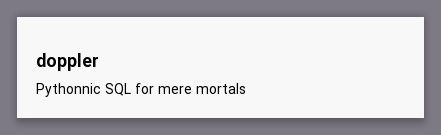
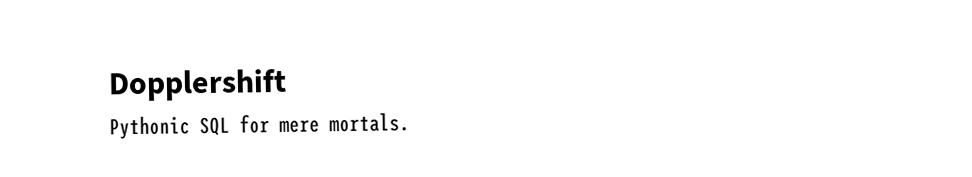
- doppler
- Pythonnic SQL for mere mortals
+ Dopplershift
+ Pythonic SQL for mere mortals.

